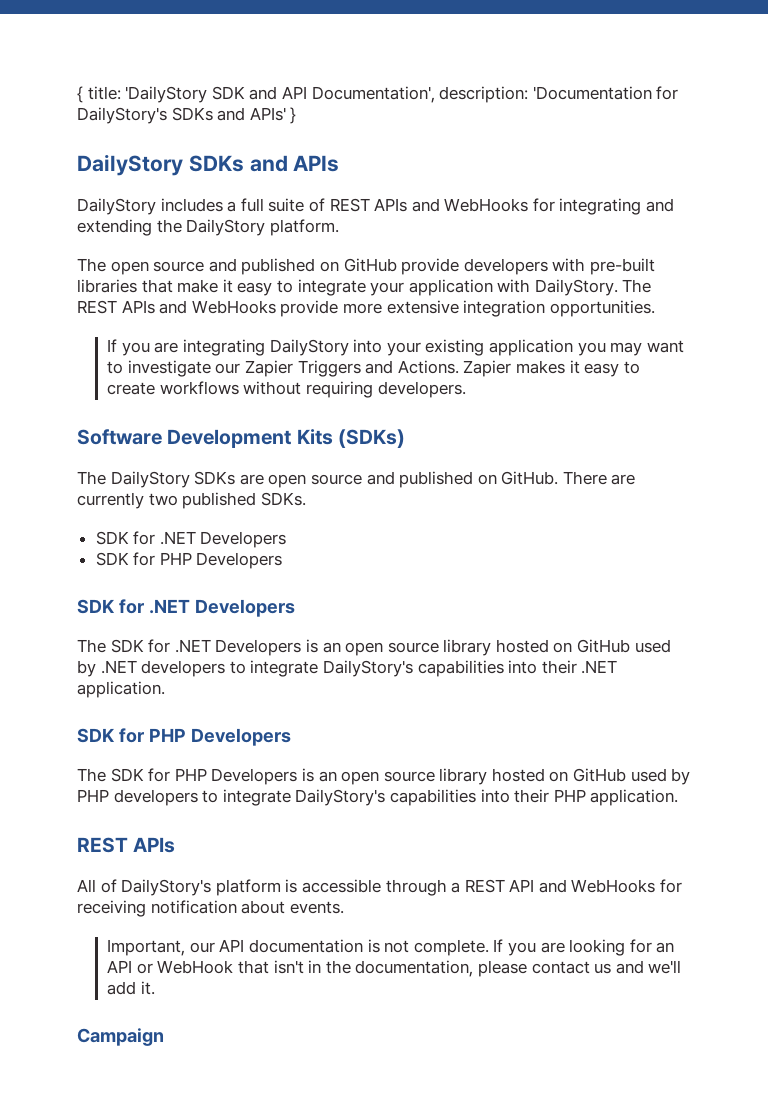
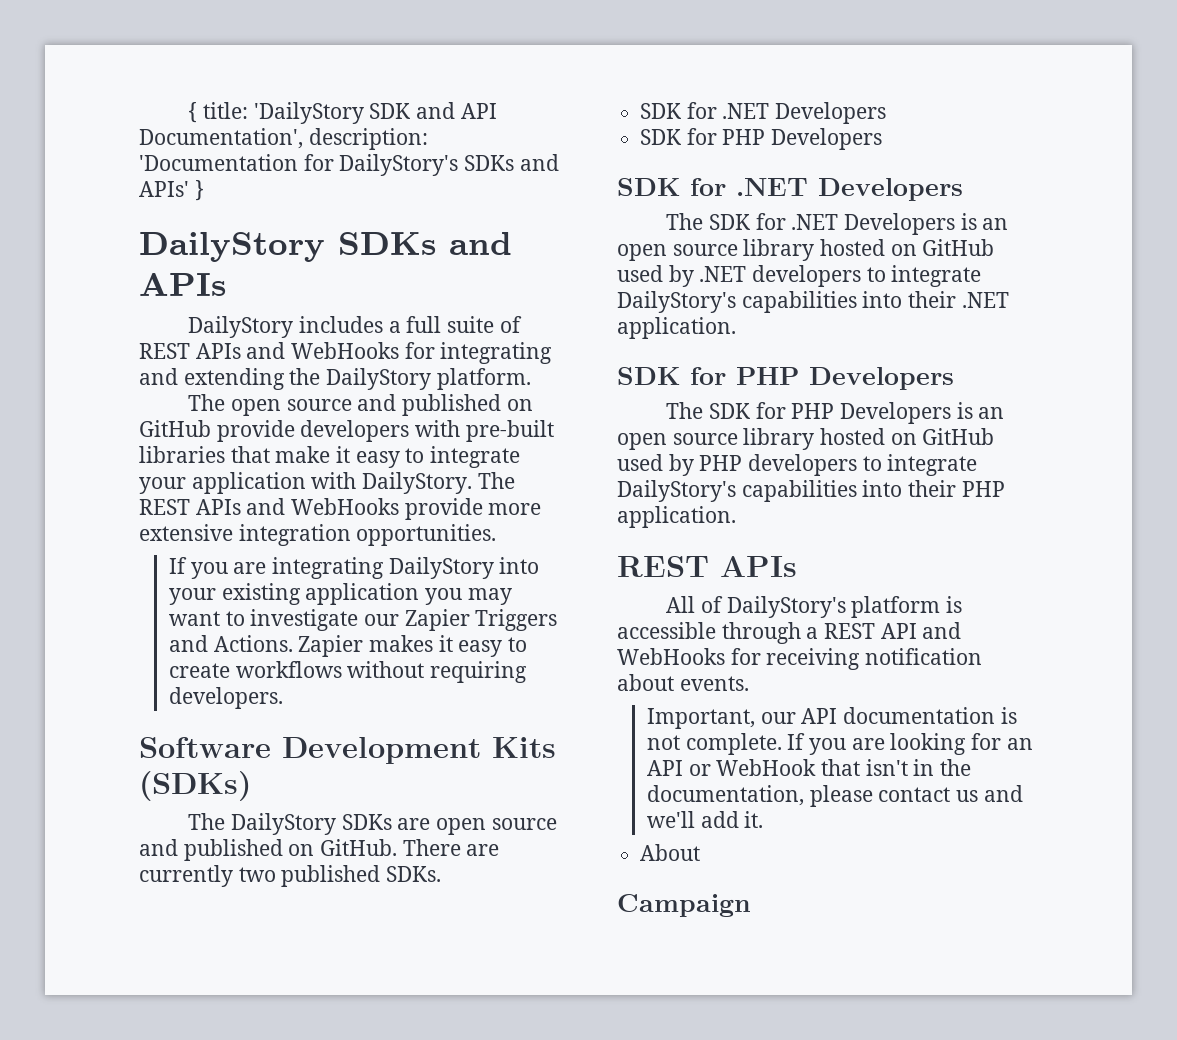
+ About

